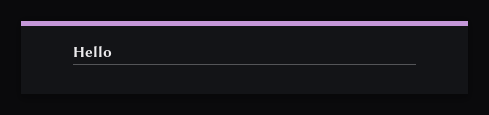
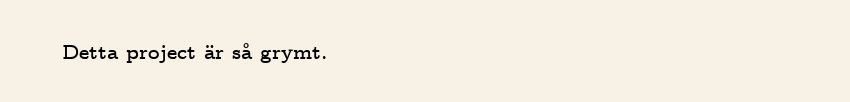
- Hello
+ Detta project är så grymt.

